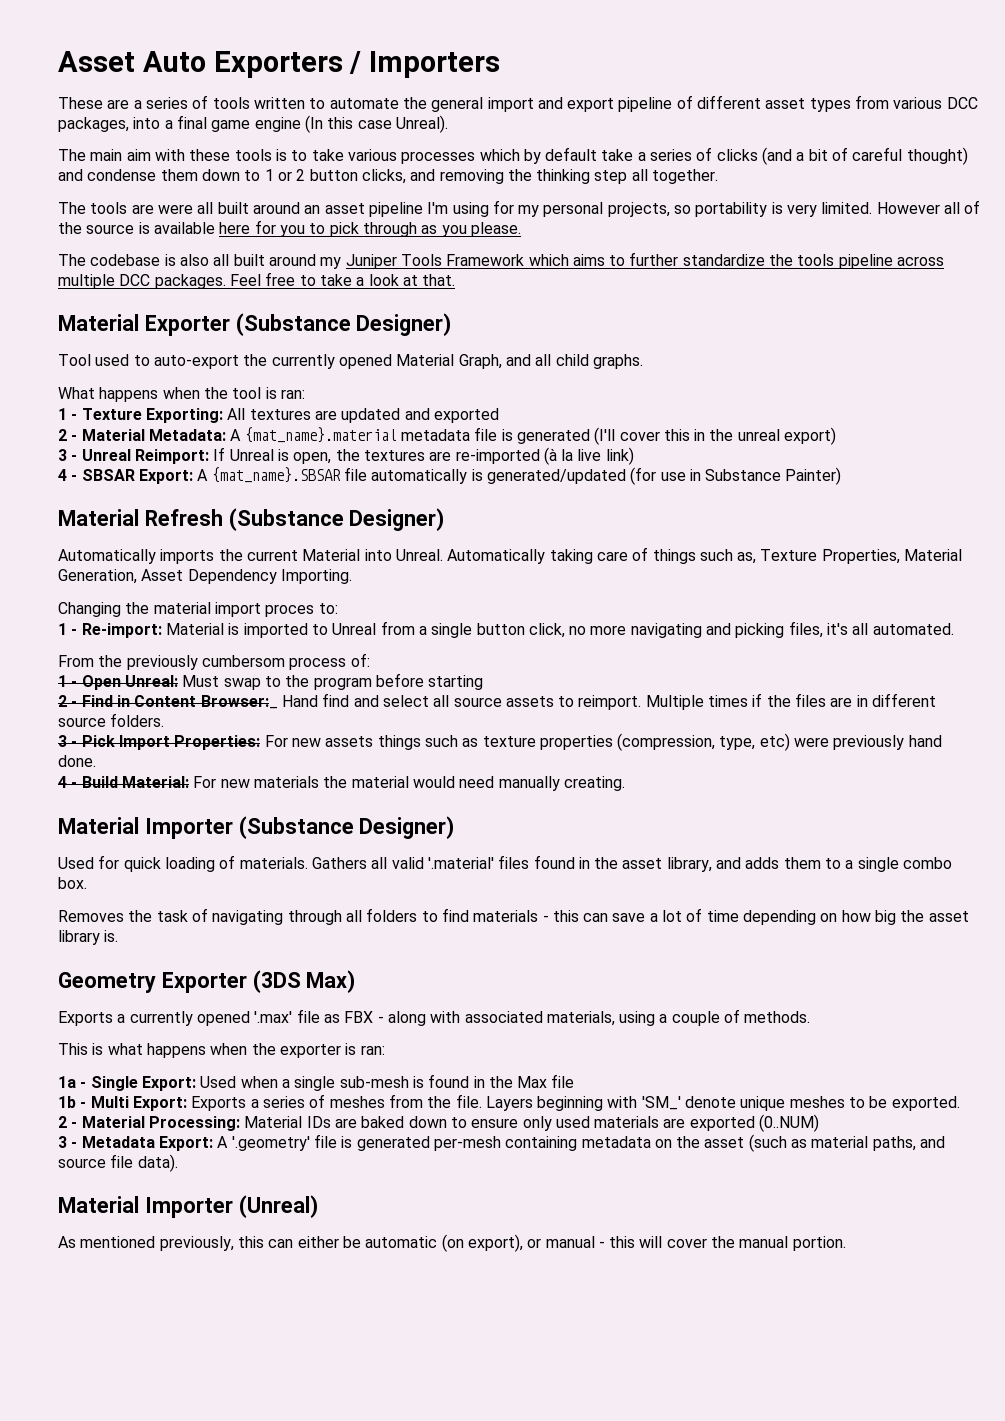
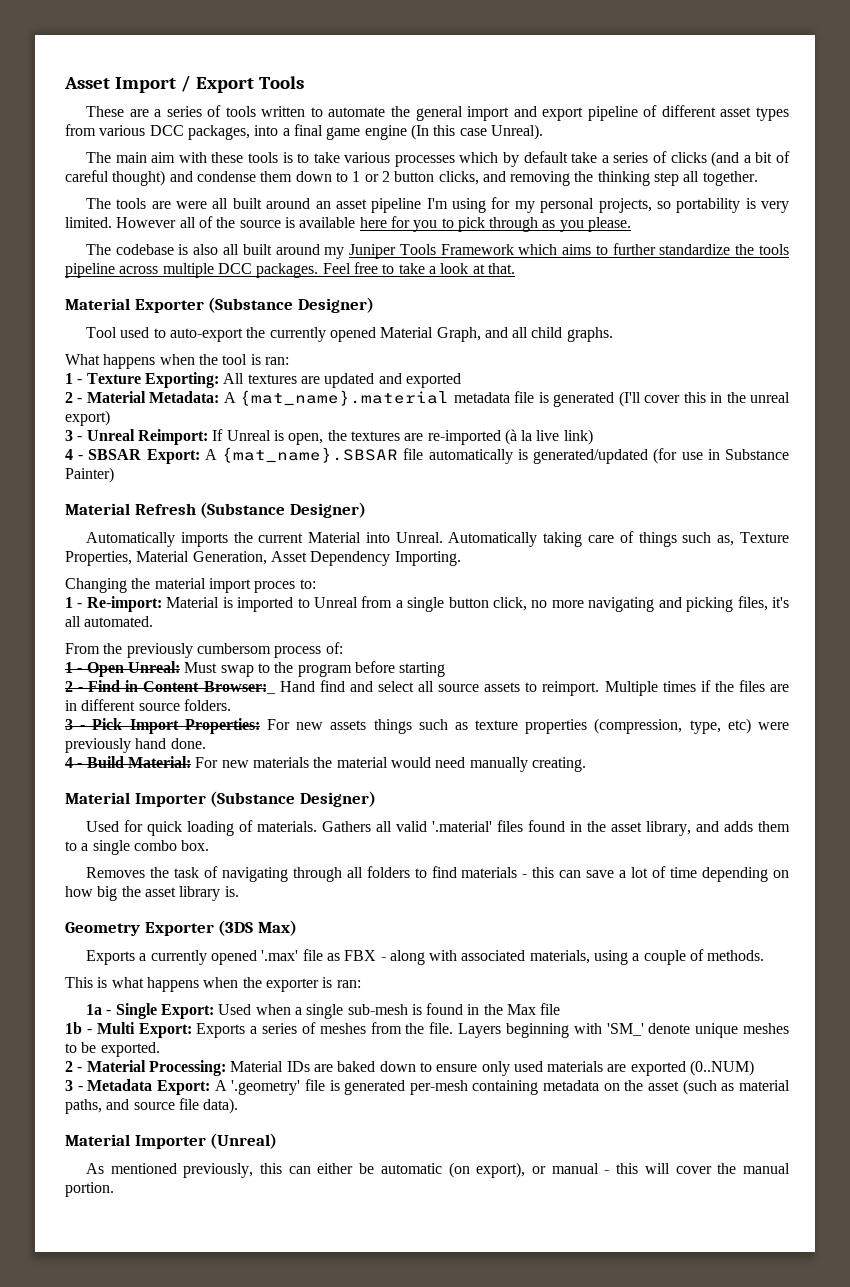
- Asset Auto Exporters / Importers
+ Asset Import / Export Tools

